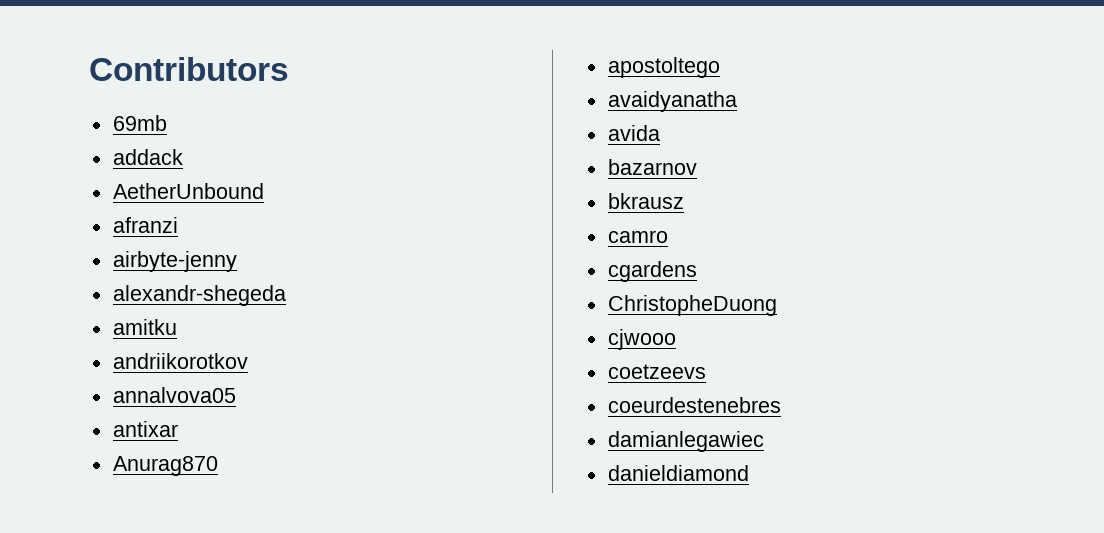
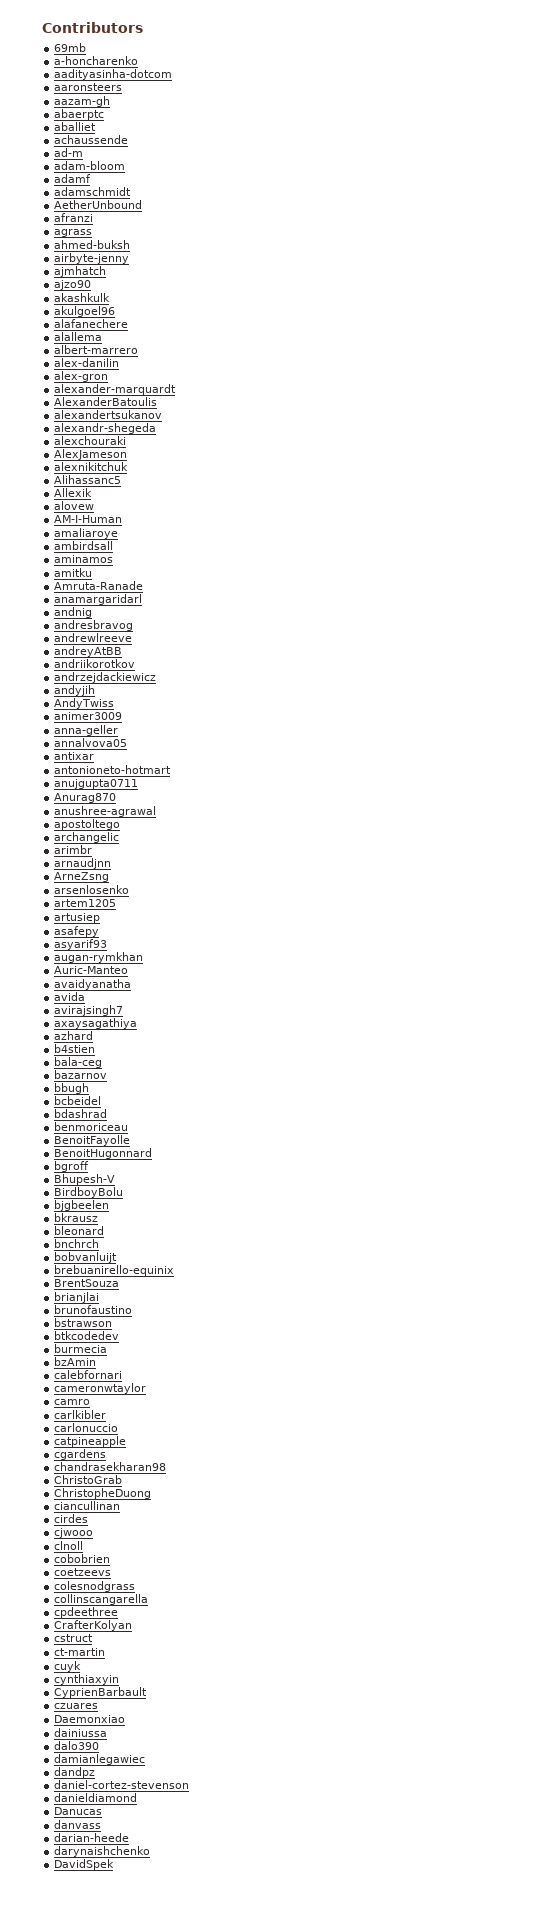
- addack
+ a-honcharenko
+ aadityasinha-dotcom
+ aaronsteers
+ aazam-gh
+ abaerptc
+ aballiet
+ achaussende
+ ad-m
+ adam-bloom
+ adamf
+ adamschmidt
+ agrass
+ ahmed-buksh
+ ajmhatch
+ ajzo90
+ akashkulk
+ akulgoel96
+ alafanechere
+ alallema
+ albert-marrero
+ alex-danilin
+ alex-gron
+ alexander-marquardt
+ AlexanderBatoulis
+ alexandertsukanov
  alexandr-shegeda
+ alexchouraki
+ AlexJameson
+ alexnikitchuk
+ Alihassanc5
+ Allexik
+ alovew
+ AM-I-Human
+ amaliaroye
+ ambirdsall
+ aminamos
  amitku
+ Amruta-Ranade
+ anamargaridarl
+ andnig
+ andresbravog
+ andrewlreeve
+ andreyAtBB
  andriikorotkov
+ andrzejdackiewicz
+ andyjih
+ AndyTwiss
+ animer3009
+ anna-geller
+ antonioneto-hotmart
+ anujgupta0711
+ anushree-agrawal
+ archangelic
+ arimbr
+ arnaudjnn
+ ArneZsng
+ arsenlosenko
+ artem1205
+ artusiep
+ asafepy
+ asyarif93
+ augan-rymkhan
+ Auric-Manteo
  avaidyanatha
  avida
+ avirajsingh7
+ axaysagathiya
+ azhard
+ b4stien
+ bala-ceg
  bazarnov
+ bbugh
+ bcbeidel
+ bdashrad
+ benmoriceau
+ BenoitFayolle
+ BenoitHugonnard
+ bgroff
+ Bhupesh-V
+ BirdboyBolu
+ bjgbeelen
  bkrausz
+ bleonard
+ bnchrch
+ bobvanluijt
+ brebuanirello-equinix
+ BrentSouza
+ brianjlai
+ brunofaustino
+ bstrawson
+ btkcodedev
+ burmecia
+ bzAmin
+ calebfornari
+ cameronwtaylor
  camro
+ carlkibler
+ carlonuccio
+ catpineapple
+ chandrasekharan98
+ ChristoGrab
+ ciancullinan
+ cirdes
+ clnoll
+ cobobrien
- coeurdestenebres
+ colesnodgrass
+ collinscangarella
+ cpdeethree
+ CrafterKolyan
+ cstruct
+ ct-martin
+ cuyk
+ cynthiaxyin
+ CyprienBarbault
+ czuares
+ Daemonxiao
+ dainiussa
+ dalo390
+ dandpz
+ daniel-cortez-stevenson
+ Danucas
+ danvass
+ darian-heede
+ darynaishchenko
+ DavidSpek

